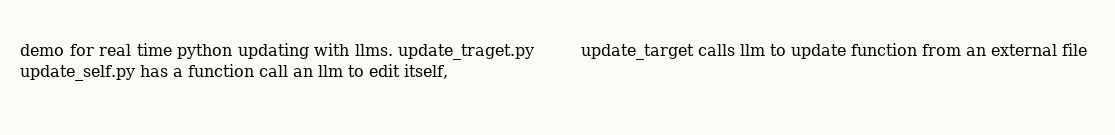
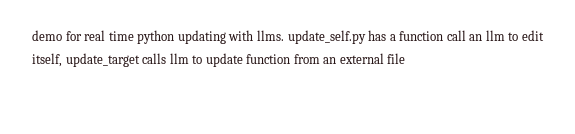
- demo for real time python updating with llms. update_traget.py update_self.py has a function call an llm to edit itself, update_target calls llm to update function from an external file
+ demo for real time python updating with llms. update_self.py has a function call an llm to edit itself, update_target calls llm to update function from an external file

